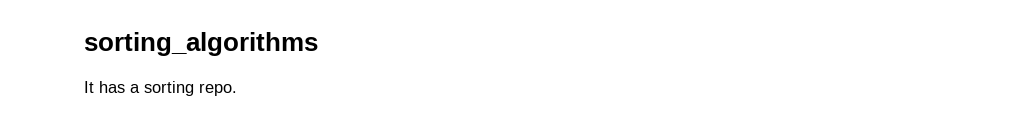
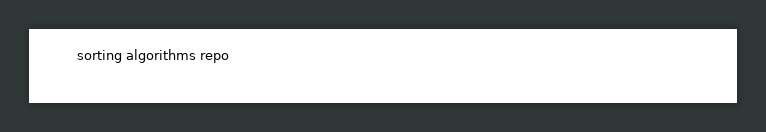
- sorting_algorithms
- It has a sorting repo.
+ sorting algorithms repo

